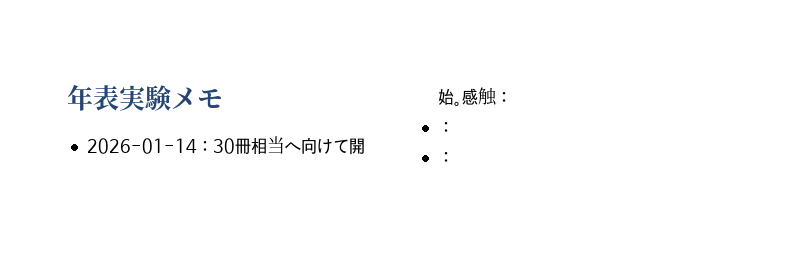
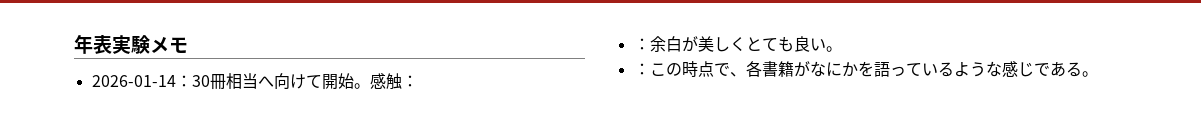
  感触：
- ：
- ：
+ ：余白が美しくとても良い。
+ ：この時点で、各書籍がなにかを語っているような感じである。

